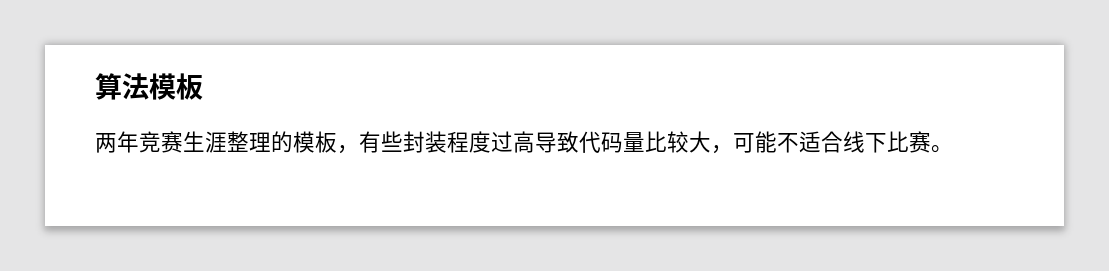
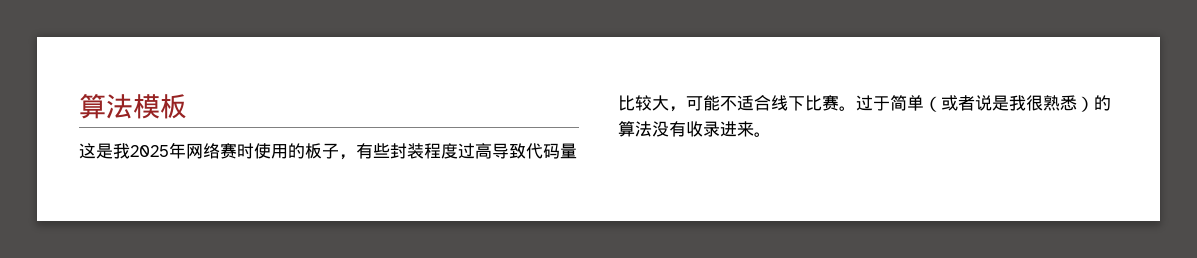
- 两年竞赛生涯整理的模板，有些封装程度过高导致代码量比较大，可能不适合线下比赛。
+ 这是我2025年网络赛时使用的板子，有些封装程度过高导致代码量比较大，可能不适合线下比赛。
+ 过于简单（或者说是我很熟悉）的算法没有收录进来。

